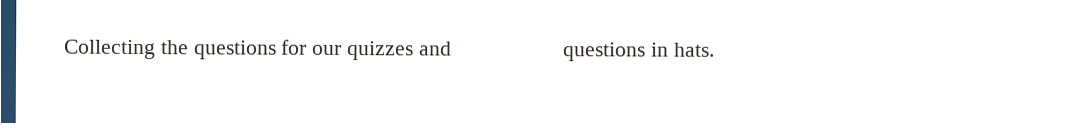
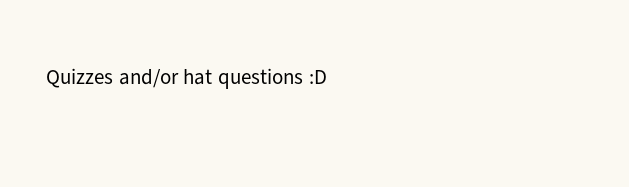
- Collecting the questions for our quizzes and questions in hats.
+ Quizzes and/or hat questions :D

